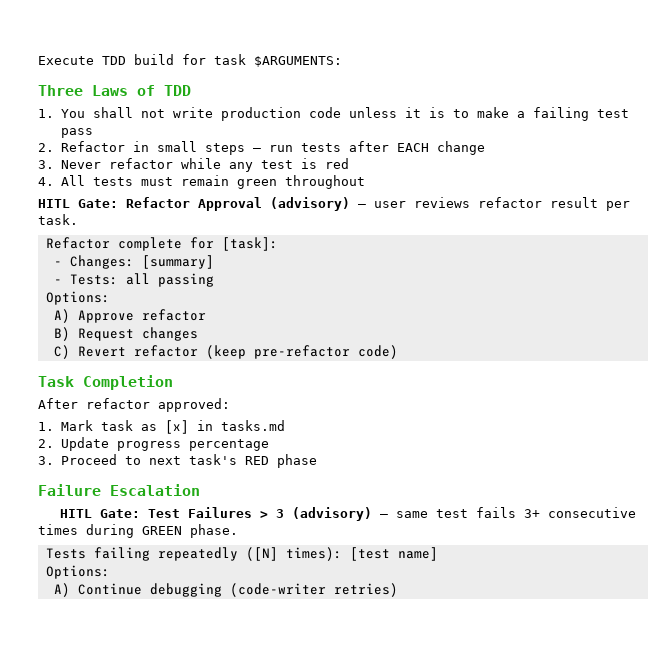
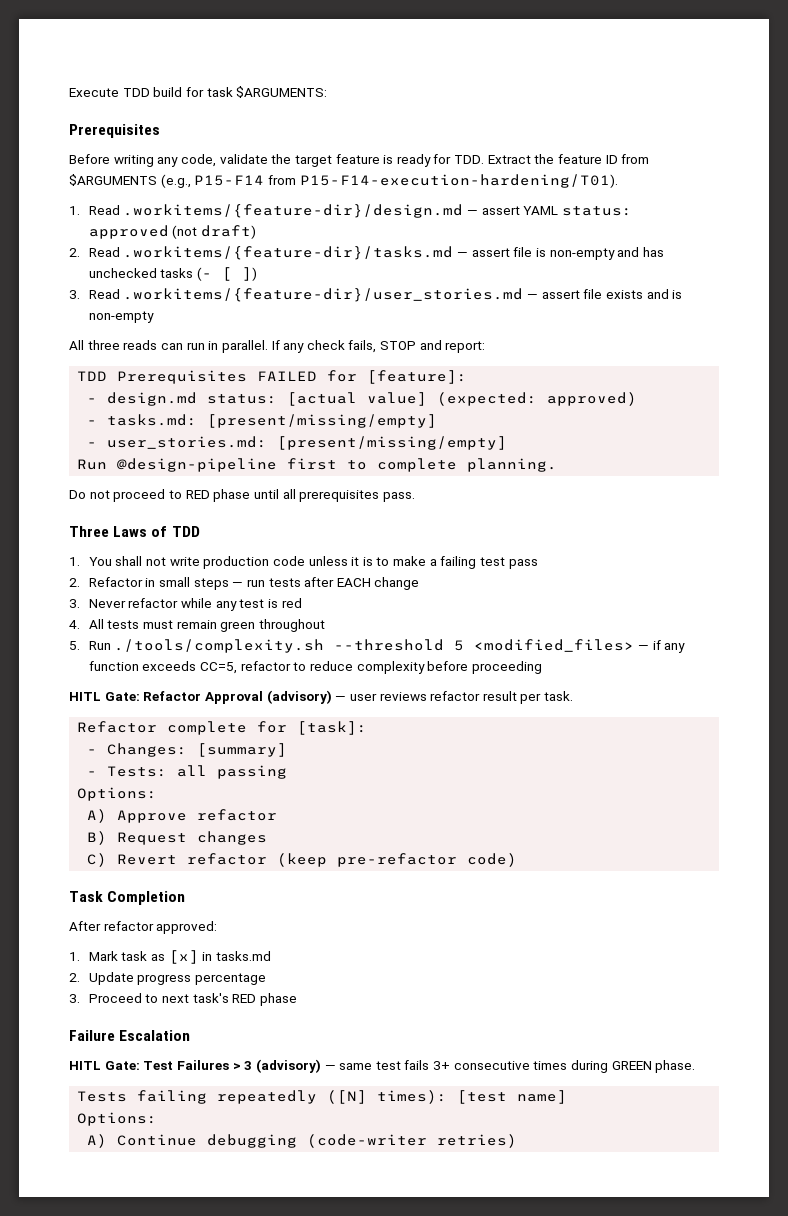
  Execute TDD build for task $ARGUMENTS:
+ Prerequisites
+ Before writing any code, validate the target feature is ready for TDD. Extract the feature ID from $ARGUMENTS (e.g., P15-F14 from P15-F14-execution-hardening/T01).
+ 1. Read .workitems/{feature-dir}/design.md — assert YAML status: approved (not draft)
+ 2. Read .workitems/{feature-dir}/tasks.md — assert file is non-empty and has unchecked tasks (- [ ])
+ 3. Read .workitems/{feature-dir}/user_stories.md — assert file exists and is non-empty
+ All three reads can run in parallel. If any check fails, STOP and report:
+ TDD Prerequisites FAILED for [feature]:
+ - design.md status: [actual value] (expected: approved)
+ - tasks.md: [present/missing/empty]
+ - user_stories.md: [present/missing/empty]
+ Run @design-pipeline first to complete planning.
+ Do not proceed to RED phase until all prerequisites pass.
+ 5. Run ./tools/complexity.sh --threshold 5 <modified_files> — if any function exceeds CC=5, refactor to reduce complexity before proceeding

